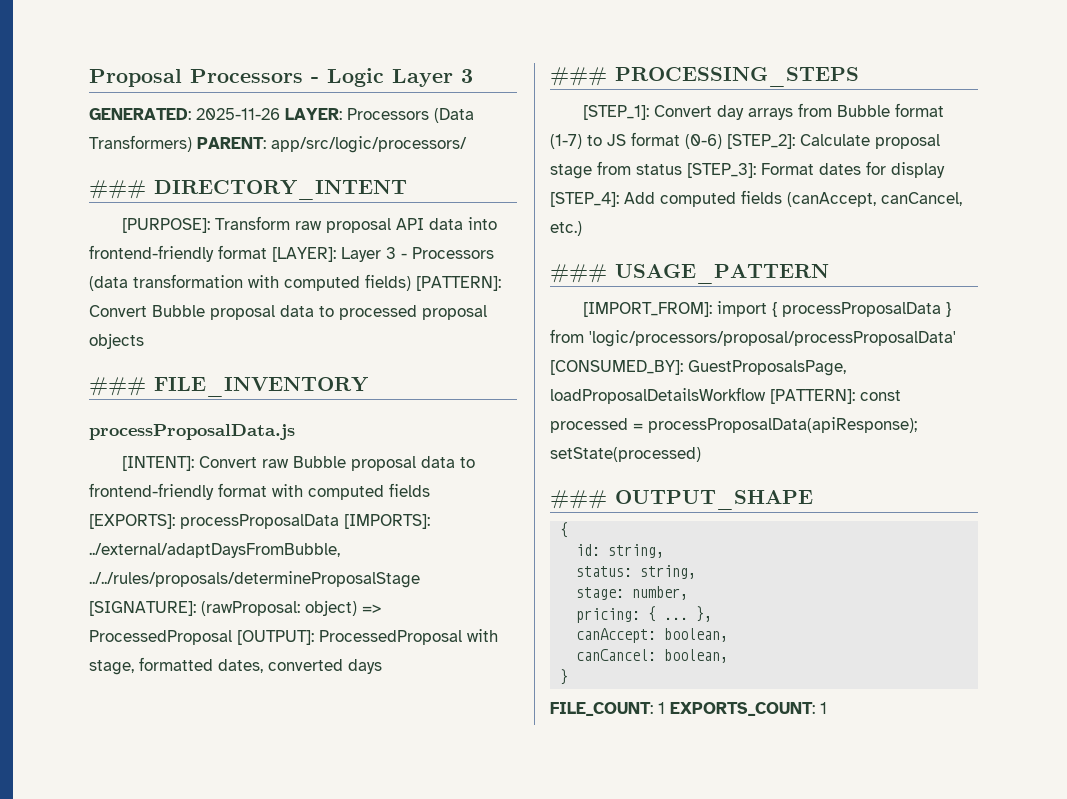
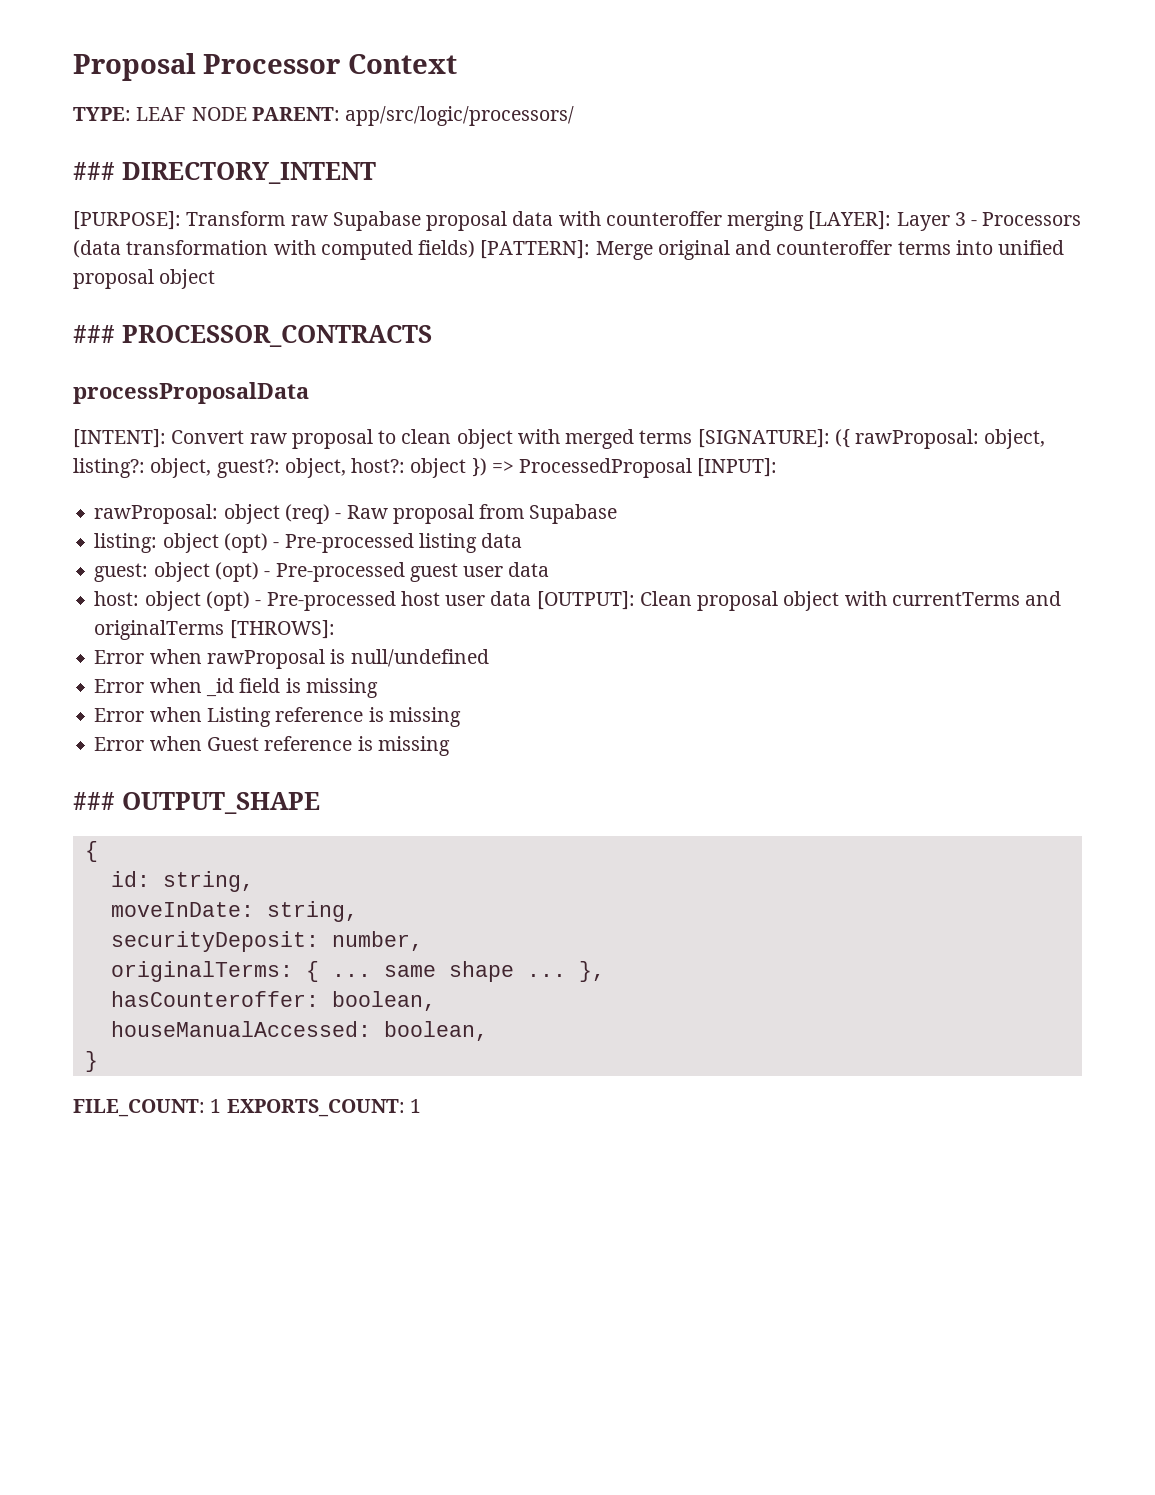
- Proposal Processors - Logic Layer 3
- GENERATED: 2025-11-26 LAYER: Processors (Data Transformers) PARENT: app/src/logic/processors/
+ Proposal Processor Context
+ TYPE: LEAF NODE PARENT: app/src/logic/processors/
- [PURPOSE]: Transform raw proposal API data into frontend-friendly format [LAYER]: Layer 3 - Processors (data transformation with computed fields) [PATTERN]: Convert Bubble proposal data to processed proposal objects
- ### FILE_INVENTORY
- processProposalData.js
+ [PURPOSE]: Transform raw Supabase proposal data with counteroffer merging [LAYER]: Layer 3 - Processors (data transformation with computed fields) [PATTERN]: Merge original and counteroffer terms into unified proposal object
+ ### PROCESSOR_CONTRACTS
+ processProposalData
- [INTENT]: Convert raw Bubble proposal data to frontend-friendly format with computed fields [EXPORTS]: processProposalData [IMPORTS]: ../external/adaptDaysFromBubble, ../../rules/proposals/determineProposalStage [SIGNATURE]: (rawProposal: object) => ProcessedProposal [OUTPUT]: ProcessedProposal with stage, formatted dates, converted days
- ### PROCESSING_STEPS
- [STEP_1]: Convert day arrays from Bubble format (1-7) to JS format (0-6) [STEP_2]: Calculate proposal stage from status [STEP_3]: Format dates for display [STEP_4]: Add computed fields (canAccept, canCancel, etc.)
- ### USAGE_PATTERN
- [IMPORT_FROM]: import { processProposalData } from 'logic/processors/proposal/processProposalData' [CONSUMED_BY]: GuestProposalsPage, loadProposalDetailsWorkflow [PATTERN]: const processed = processProposalData(apiResponse); setState(processed)
+ [INTENT]: Convert raw proposal to clean object with merged terms [SIGNATURE]: ({ rawProposal: object, listing?: object, guest?: object, host?: object }) => ProcessedProposal [INPUT]:
+ rawProposal: object (req) - Raw proposal from Supabase
+ listing: object (opt) - Pre-processed listing data
+ guest: object (opt) - Pre-processed guest user data
+ host: object (opt) - Pre-processed host user data [OUTPUT]: Clean proposal object with currentTerms and originalTerms [THROWS]:
+ Error when rawProposal is null/undefined
+ Error when _id field is missing
+ Error when Listing reference is missing
+ Error when Guest reference is missing
- status: string,
- stage: number,
+ moveInDate: string,
+ securityDeposit: number,
- pricing: { ...
+ originalTerms: { ... same shape ...
- canAccept: boolean,
- canCancel: boolean,
+ hasCounteroffer: boolean,
+ houseManualAccessed: boolean,

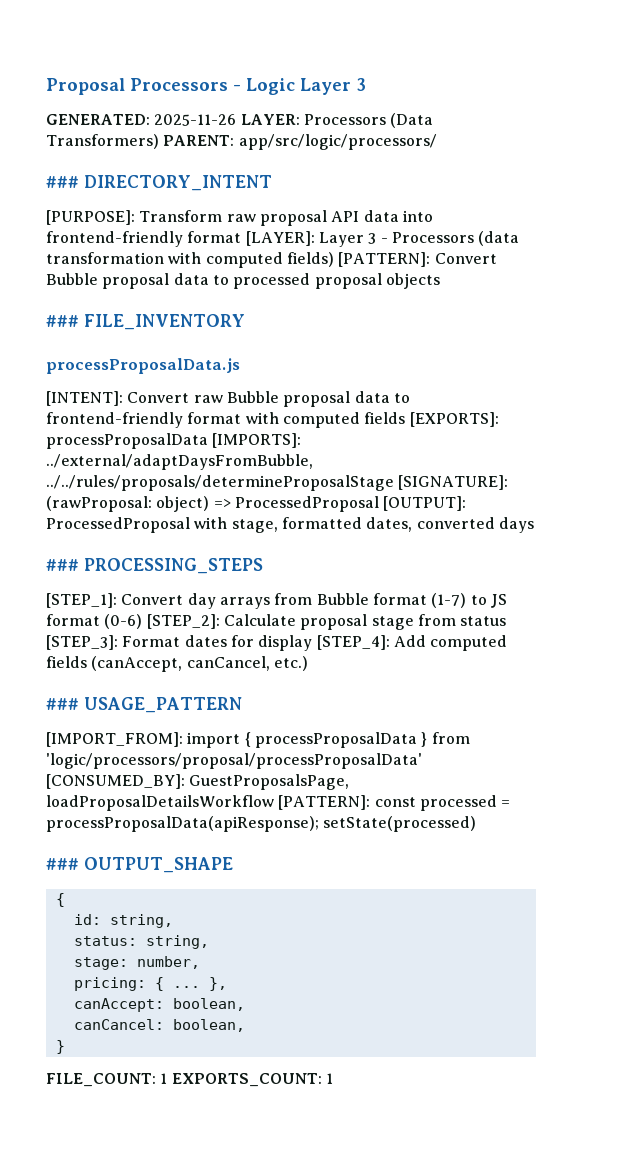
- Proposal Processor Context
- TYPE: LEAF NODE PARENT: app/src/logic/processors/
+ Proposal Processors - Logic Layer 3
+ GENERATED: 2025-11-26 LAYER: Processors (Data Transformers) PARENT: app/src/logic/processors/
- [PURPOSE]: Transform raw Supabase proposal data with counteroffer merging [LAYER]: Layer 3 - Processors (data transformation with computed fields) [PATTERN]: Merge original and counteroffer terms into unified proposal object
- ### PROCESSOR_CONTRACTS
- processProposalData
+ [PURPOSE]: Transform raw proposal API data into frontend-friendly format [LAYER]: Layer 3 - Processors (data transformation with computed fields) [PATTERN]: Convert Bubble proposal data to processed proposal objects
+ ### FILE_INVENTORY
+ processProposalData.js
- [INTENT]: Convert raw proposal to clean object with merged terms [SIGNATURE]: ({ rawProposal: object, listing?: object, guest?: object, host?: object }) => ProcessedProposal [INPUT]:
- rawProposal: object (req) - Raw proposal from Supabase
- listing: object (opt) - Pre-processed listing data
- guest: object (opt) - Pre-processed guest user data
- host: object (opt) - Pre-processed host user data [OUTPUT]: Clean proposal object with currentTerms and originalTerms [THROWS]:
- Error when rawProposal is null/undefined
- Error when _id field is missing
- Error when Listing reference is missing
- Error when Guest reference is missing
+ [INTENT]: Convert raw Bubble proposal data to frontend-friendly format with computed fields [EXPORTS]: processProposalData [IMPORTS]: ../external/adaptDaysFromBubble, ../../rules/proposals/determineProposalStage [SIGNATURE]: (rawProposal: object) => ProcessedProposal [OUTPUT]: ProcessedProposal with stage, formatted dates, converted days
+ ### PROCESSING_STEPS
+ [STEP_1]: Convert day arrays from Bubble format (1-7) to JS format (0-6) [STEP_2]: Calculate proposal stage from status [STEP_3]: Format dates for display [STEP_4]: Add computed fields (canAccept, canCancel, etc.)
+ ### USAGE_PATTERN
+ [IMPORT_FROM]: import { processProposalData } from 'logic/processors/proposal/processProposalData' [CONSUMED_BY]: GuestProposalsPage, loadProposalDetailsWorkflow [PATTERN]: const processed = processProposalData(apiResponse); setState(processed)
- moveInDate: string,
- securityDeposit: number,
+ status: string,
+ stage: number,
- originalTerms: { ... same shape ...
+ pricing: { ...
- hasCounteroffer: boolean,
- houseManualAccessed: boolean,
+ canAccept: boolean,
+ canCancel: boolean,

